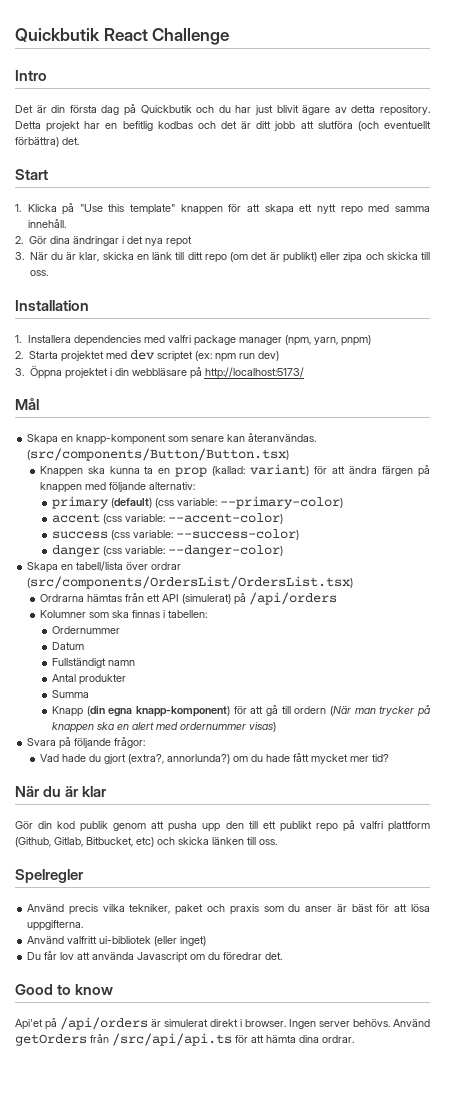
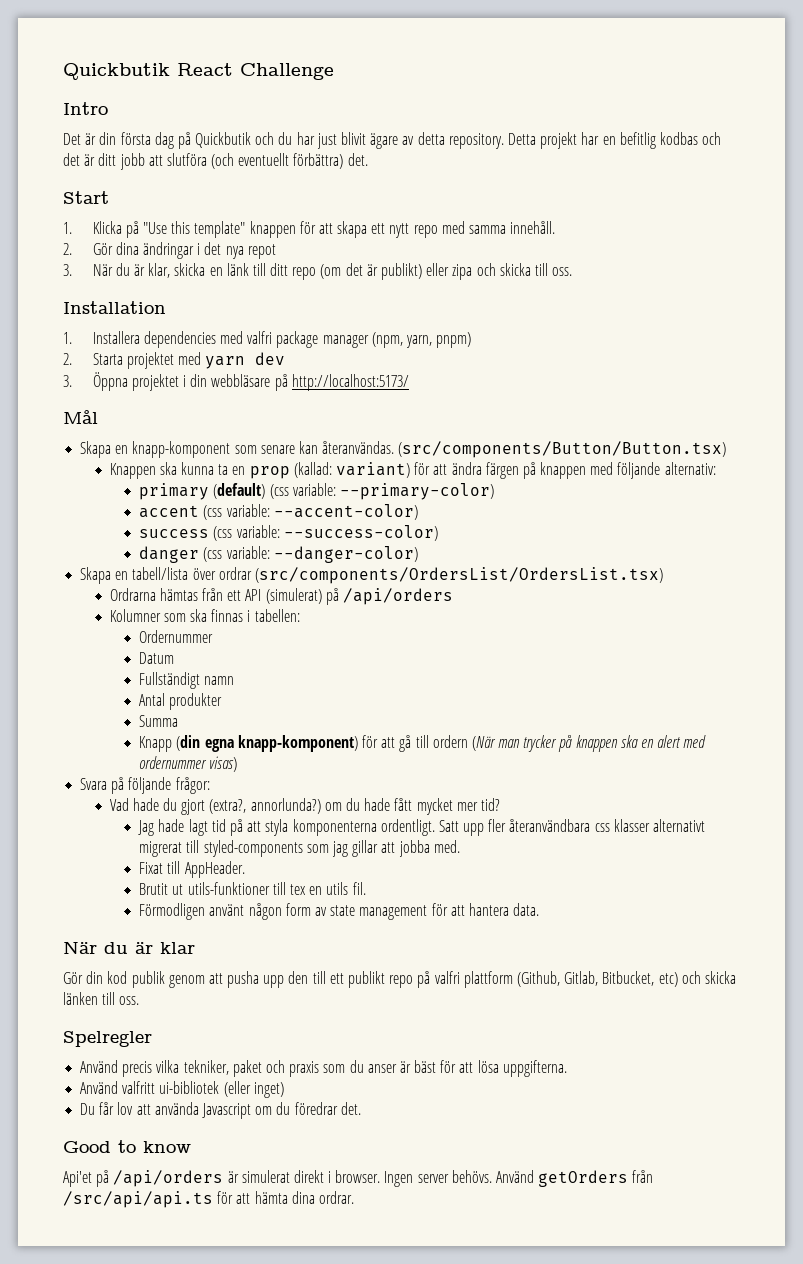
- 2. Starta projektet med dev scriptet (ex: npm run dev)
+ 2. Starta projektet med yarn dev
+ Jag hade lagt tid på att styla komponenterna ordentligt. Satt upp fler återanvändbara css klasser alternativt migrerat till styled-components som jag gillar att jobba med.
+ Fixat till AppHeader.
+ Brutit ut utils-funktioner till tex en utils fil.
+ Förmodligen använt någon form av state management för att hantera data.

